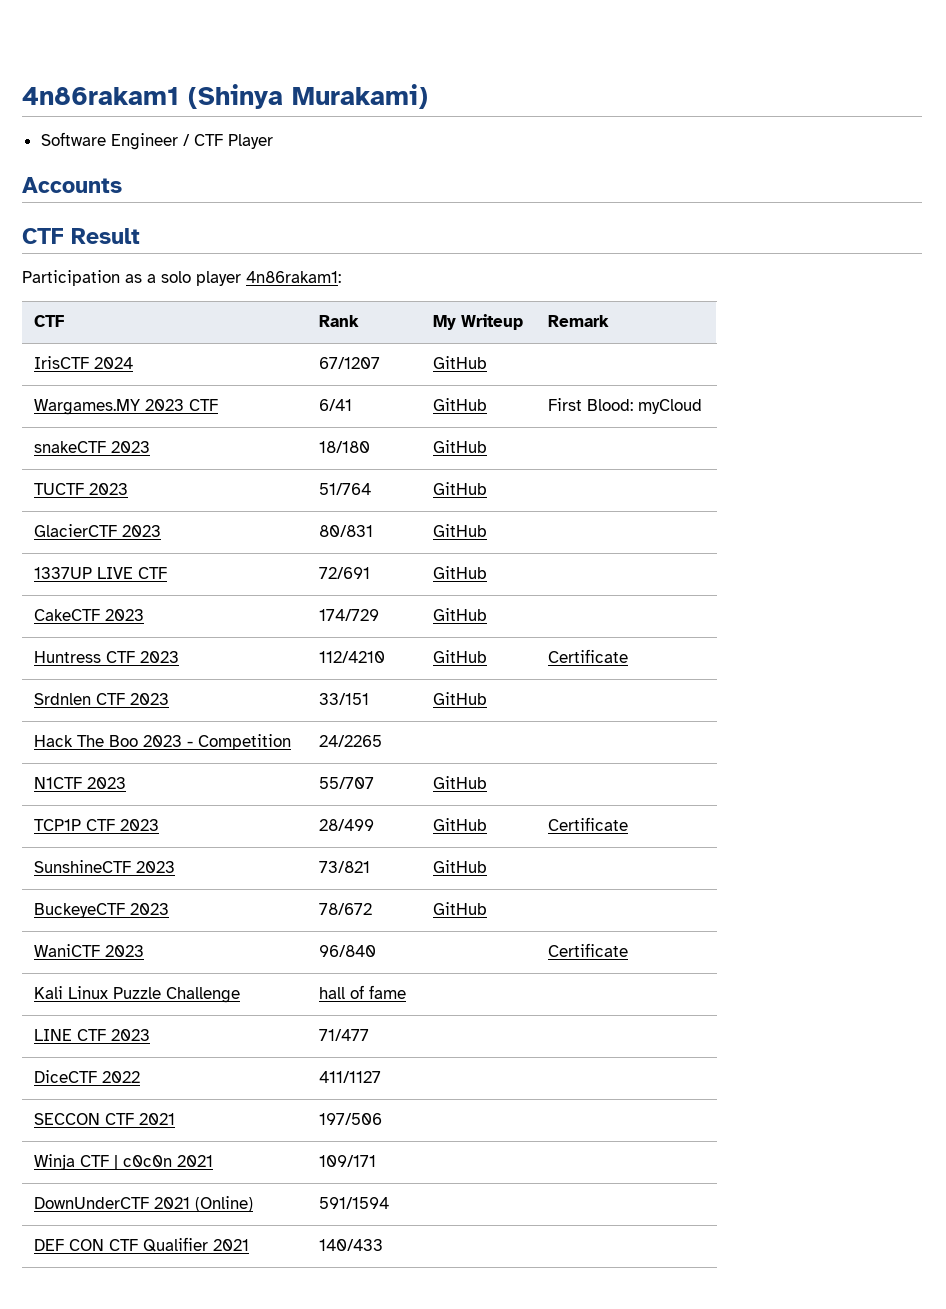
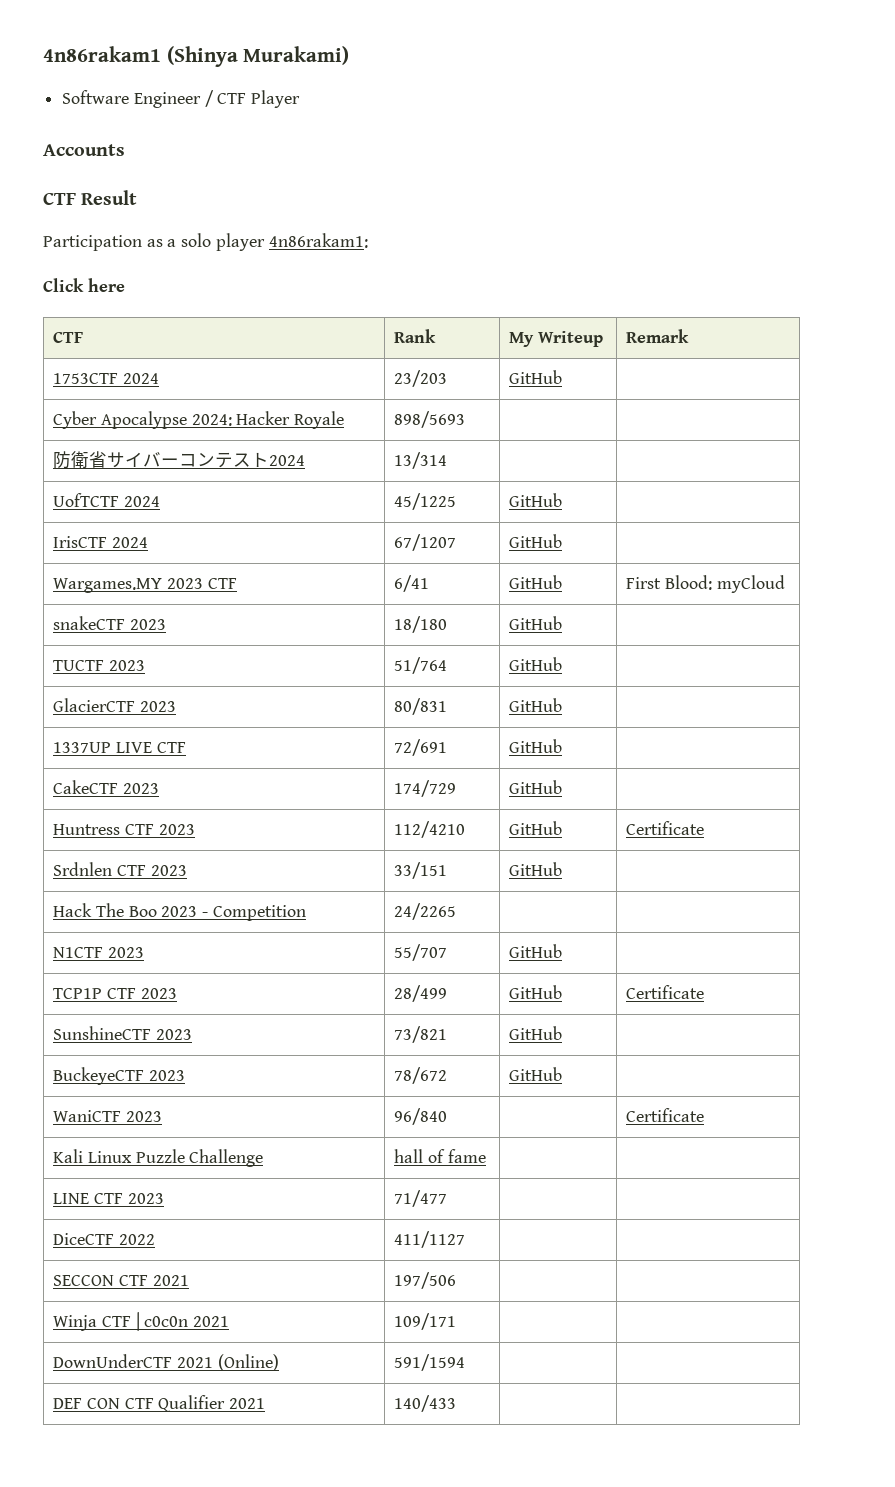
+ Click here
+ 1753CTF 2024 | 23/203 | GitHub |
+ Cyber Apocalypse 2024: Hacker Royale | 898/5693 | |
+ 防衛省サイバーコンテスト2024 | 13/314 | |
+ UofTCTF 2024 | 45/1225 | GitHub |

